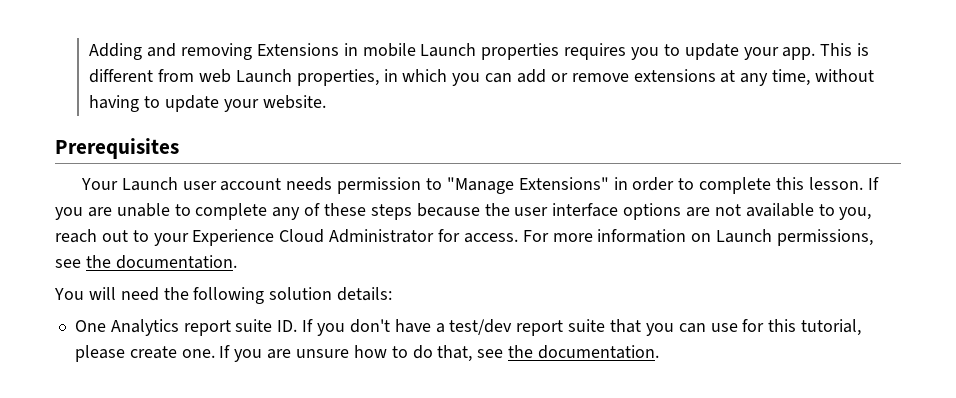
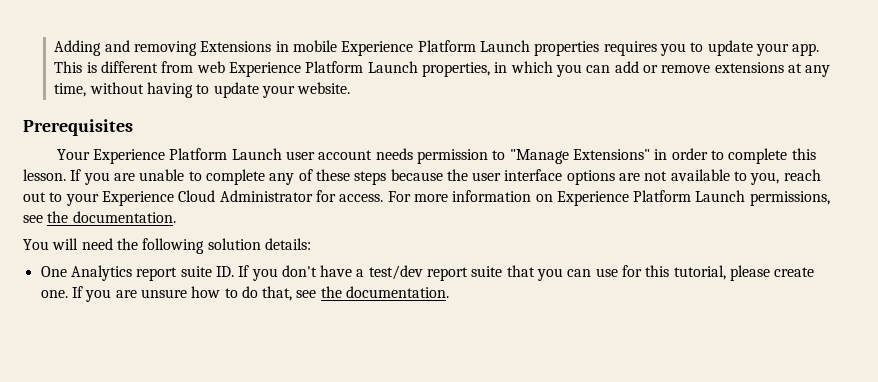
- Adding and removing Extensions in mobile Launch properties requires you to update your app.
+ Adding and removing Extensions in mobile Experience Platform Launch properties requires you to update your app.
- This is different from web Launch properties, in which you can add or remove extensions at any time, without having to update your website.
+ This is different from web Experience Platform Launch properties, in which you can add or remove extensions at any time, without having to update your website.
- Your Launch user account needs permission to "Manage Extensions" in order to complete this lesson.
+ Your Experience Platform Launch user account needs permission to "Manage Extensions" in order to complete this lesson.
- For more information on Launch permissions, see the documentation.
+ For more information on Experience Platform Launch permissions, see the documentation.

